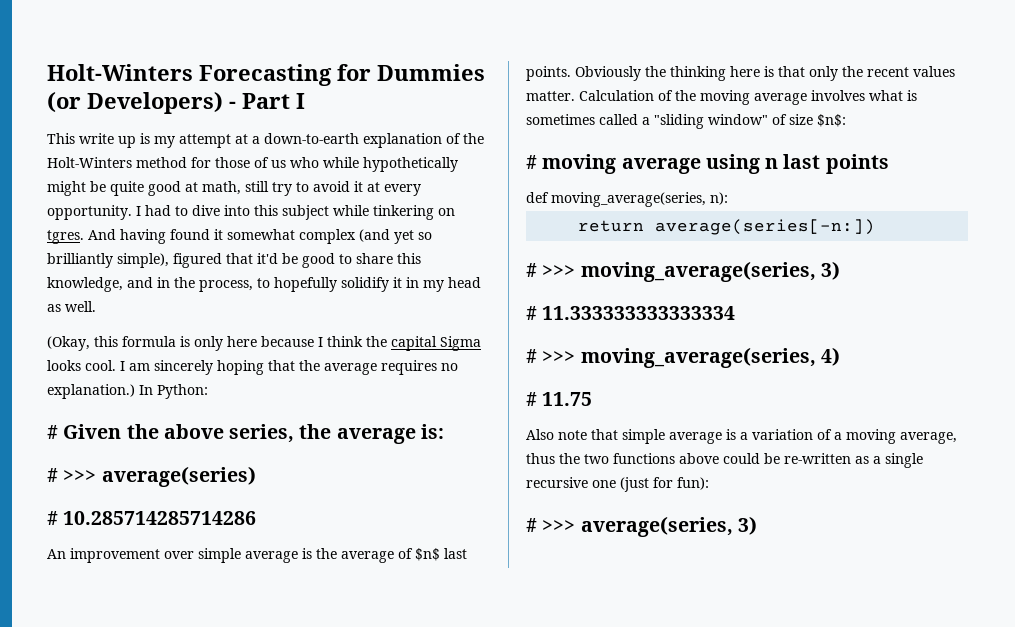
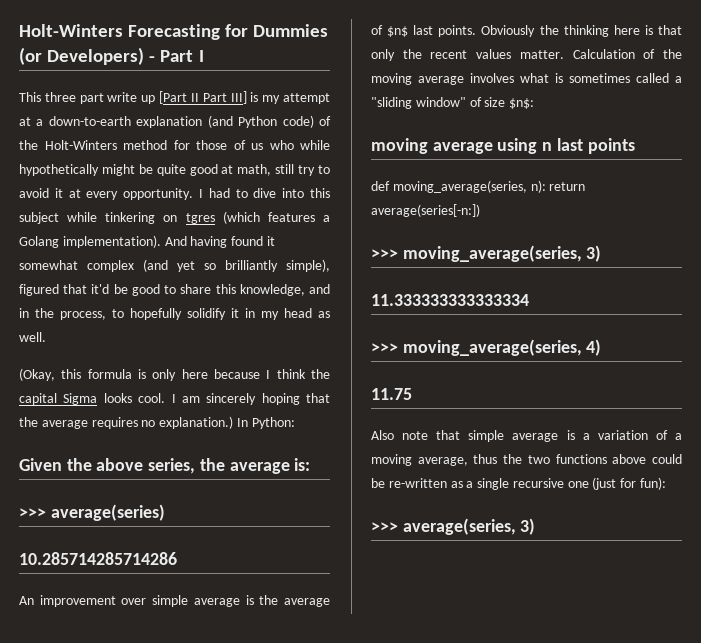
- This write up is my attempt at a down-to-earth explanation of the Holt-Winters method for those of us who while hypothetically might be quite good at math, still try to avoid it at every opportunity.
+ This three part write up [Part II Part III] is my attempt at a down-to-earth explanation (and Python code) of the Holt-Winters method for those of us who while hypothetically might be quite good at math, still try to avoid it at every opportunity.
- I had to dive into this subject while tinkering on tgres.
+ I had to dive into this subject while tinkering on tgres (which features a Golang implementation).
- # Given the above series, the average is:
+ Given the above series, the average is:
- # >>> average(series)
+ >>> average(series)
- # 10.285714285714286
+ 10.285714285714286
- # moving average using n last points
+ moving average using n last points
- def moving_average(series, n):
- return average(series[-n:])
+ def moving_average(series, n): return average(series[-n:])
- # >>> moving_average(series, 3)
+ >>> moving_average(series, 3)
- # 11.333333333333334
+ 11.333333333333334
- # >>> moving_average(series, 4)
+ >>> moving_average(series, 4)
- # 11.75
+ 11.75
- # >>> average(series, 3)
+ >>> average(series, 3)

